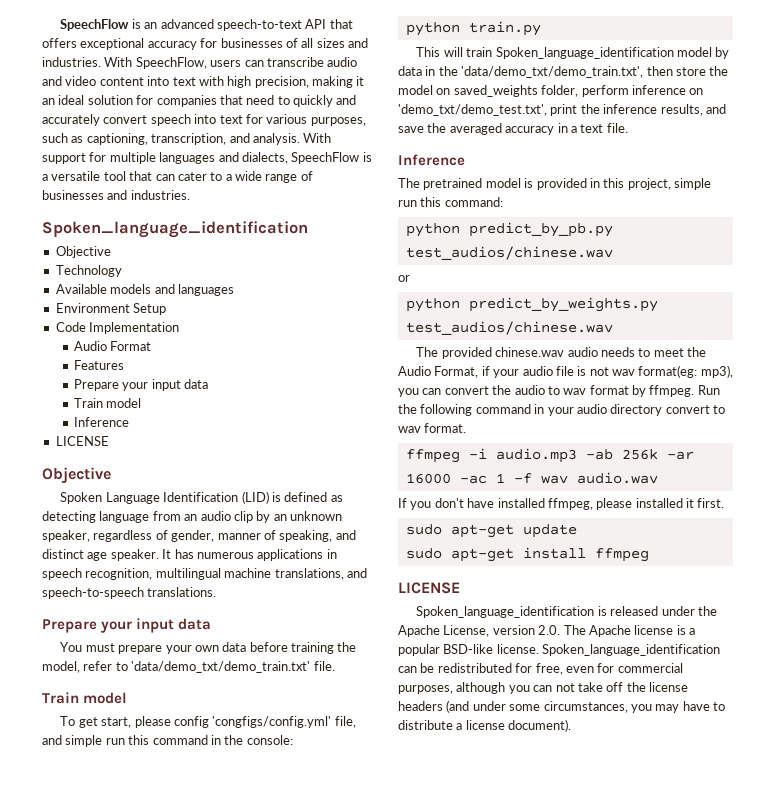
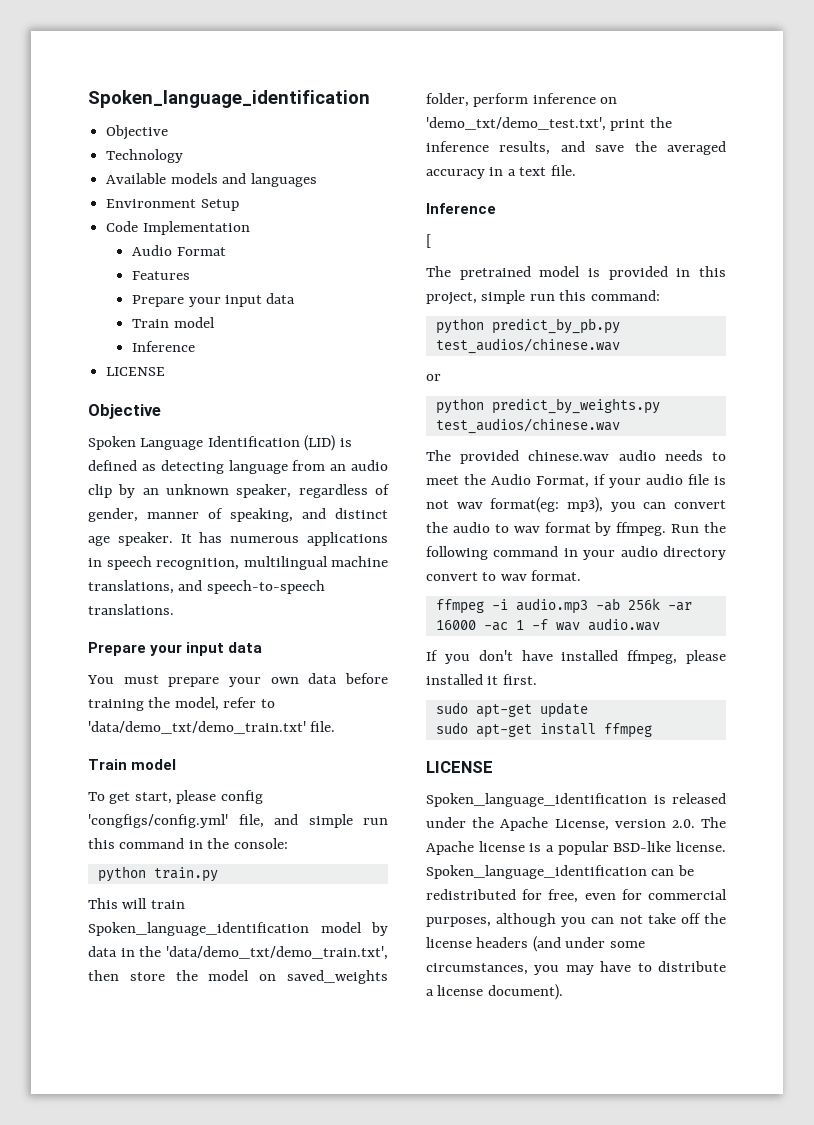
- SpeechFlow is an advanced speech-to-text API that offers exceptional accuracy for businesses of all sizes and industries. With SpeechFlow, users can transcribe audio and video content into text with high precision, making it an ideal solution for companies that need to quickly and accurately convert speech into text for various purposes, such as captioning, transcription, and analysis. With support for multiple languages and dialects, SpeechFlow is a versatile tool that can cater to a wide range of businesses and industries.
+ [

